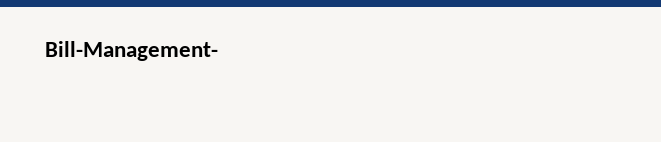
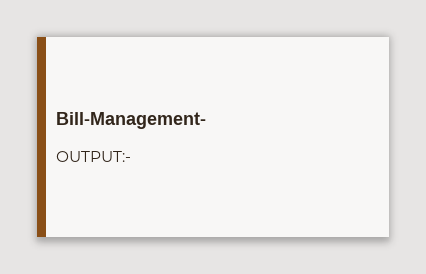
+ OUTPUT:-

